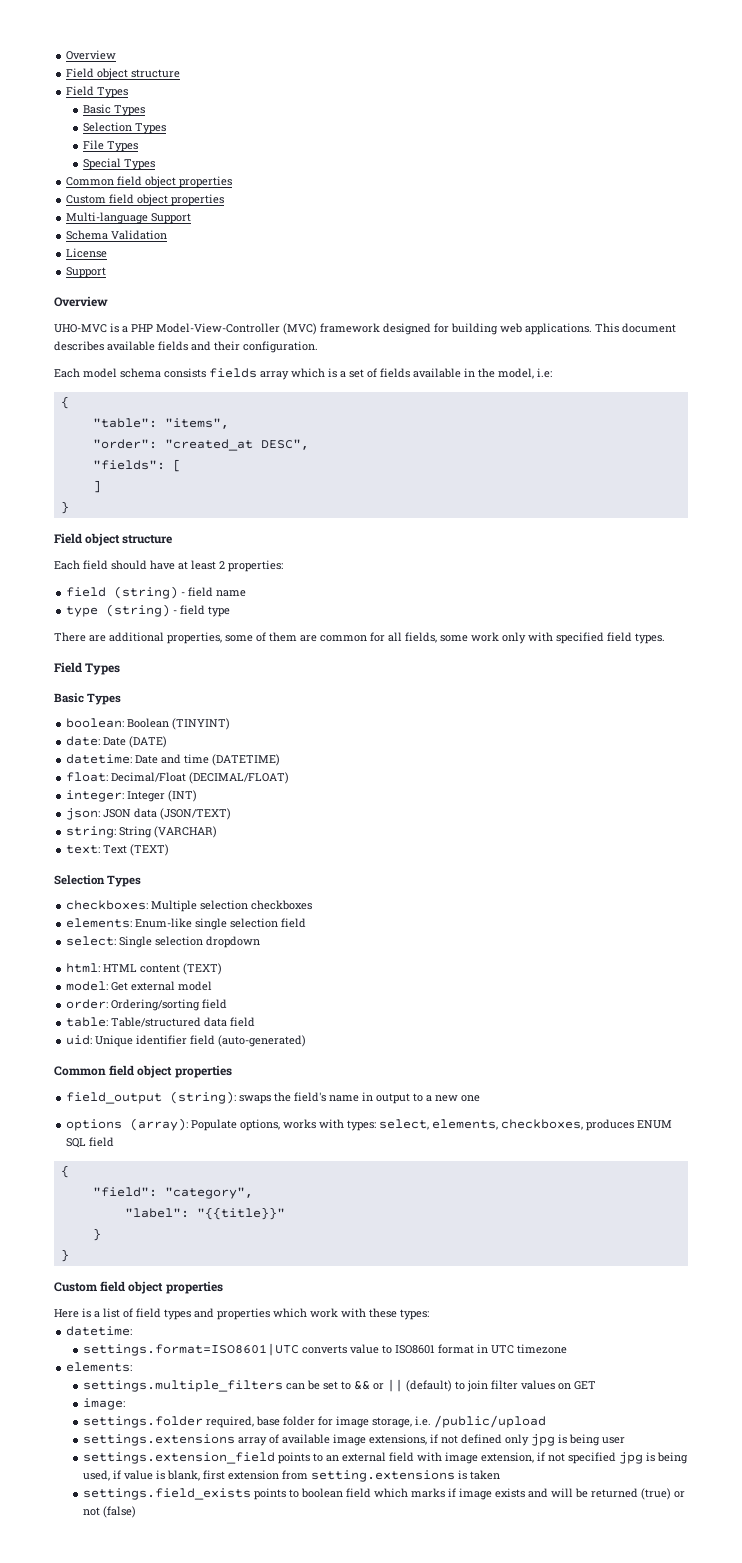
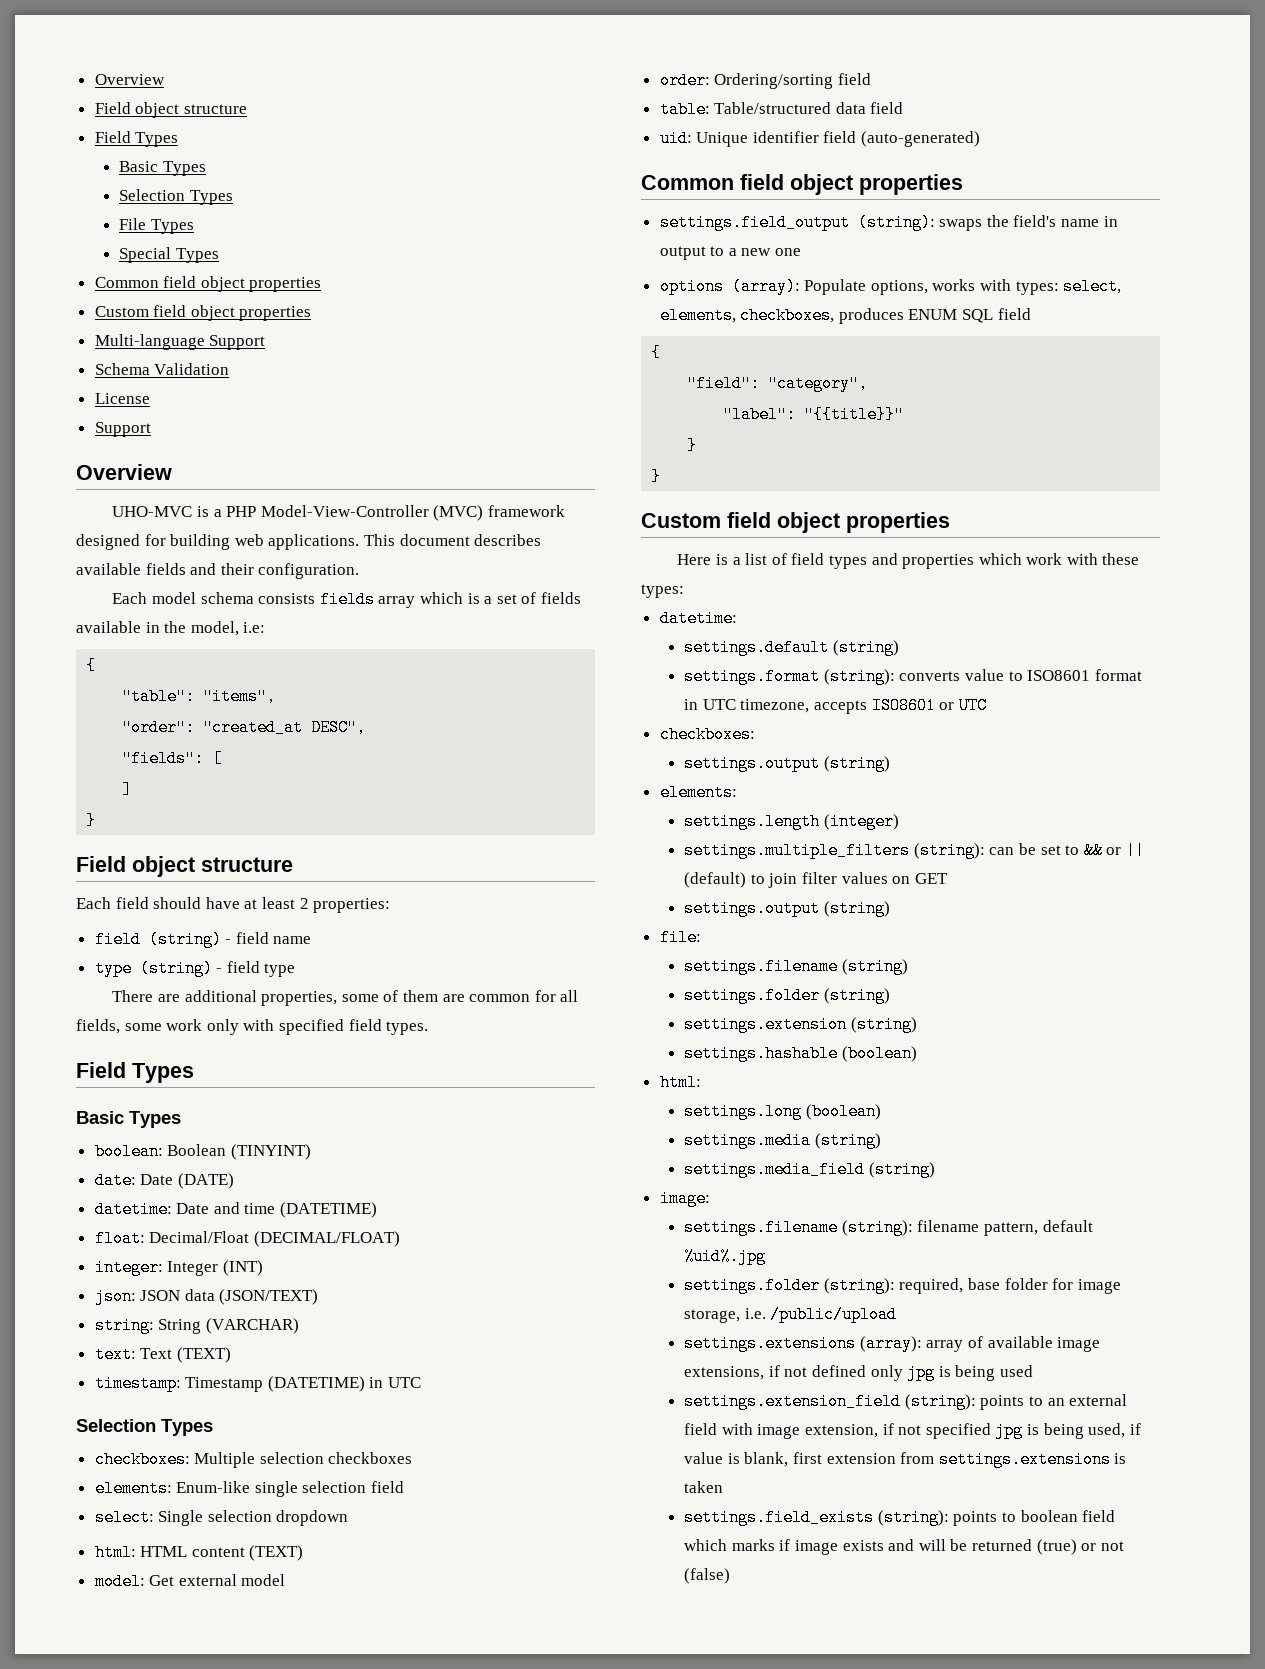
+ timestamp: Timestamp (DATETIME) in UTC
- field_output (string): swaps the field's name in output to a new one
+ settings.field_output (string): swaps the field's name in output to a new one
- settings.format=ISO8601|UTC converts value to ISO8601 format in UTC timezone
+ settings.default (string)
+ settings.format (string): converts value to ISO8601 format in UTC timezone, accepts ISO8601 or UTC
+ checkboxes:
+ settings.output (string)
  elements:
+ settings.length (integer)
- settings.multiple_filters can be set to && or || (default) to join filter values on GET
+ settings.multiple_filters (string): can be set to && or || (default) to join filter values on GET
+ settings.output (string)
+ file:
+ settings.filename (string)
+ settings.folder (string)
+ settings.extension (string)
+ settings.hashable (boolean)
+ html:
+ settings.long (boolean)
+ settings.media (string)
+ settings.media_field (string)
  image:
- settings.folder required, base folder for image storage, i.e. /public/upload
+ settings.filename (string): filename pattern, default %uid%.jpg
+ settings.folder (string): required, base folder for image storage, i.e. /public/upload
- settings.extensions array of available image extensions, if not defined only jpg is being user
+ settings.extensions (array): array of available image extensions, if not defined only jpg is being used
- settings.extension_field points to an external field with image extension, if not specified jpg is being used, if value is blank, first extension from setting.extensions is taken
+ settings.extension_field (string): points to an external field with image extension, if not specified jpg is being used, if value is blank, first extension from settings.extensions is taken
- settings.field_exists points to boolean field which marks if image exists and will be returned (true) or not (false)
+ settings.field_exists (string): points to boolean field which marks if image exists and will be returned (true) or not (false)

